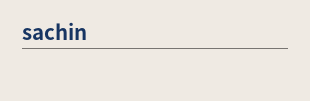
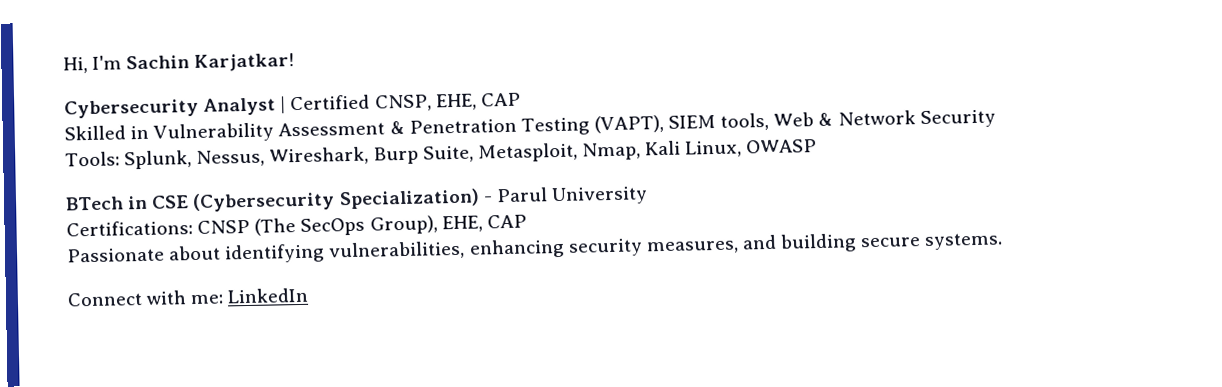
- sachin
+ Hi, I'm Sachin Karjatkar!
+ Cybersecurity Analyst | Certified CNSP, EHE, CAP
+ Skilled in Vulnerability Assessment & Penetration Testing (VAPT), SIEM tools, Web & Network Security
+ Tools: Splunk, Nessus, Wireshark, Burp Suite, Metasploit, Nmap, Kali Linux, OWASP
+ BTech in CSE (Cybersecurity Specialization) - Parul University
+ Certifications: CNSP (The SecOps Group), EHE, CAP
+ Passionate about identifying vulnerabilities, enhancing security measures, and building secure systems.
+ Connect with me: LinkedIn

